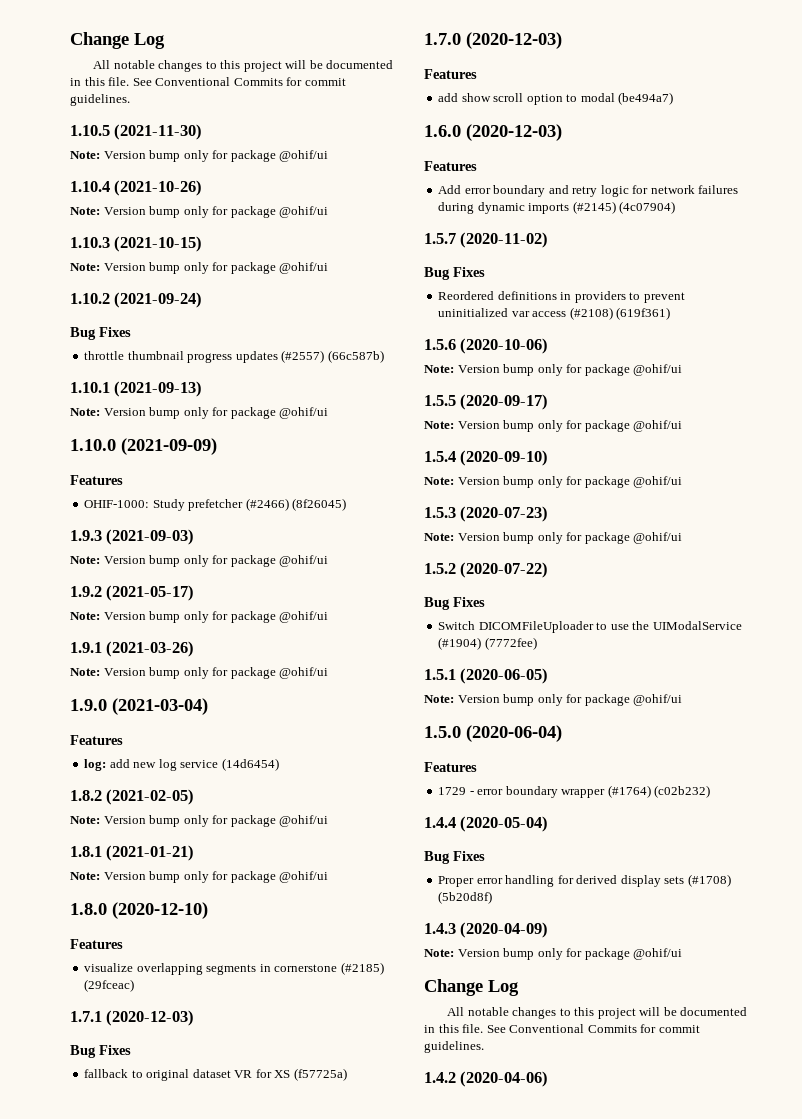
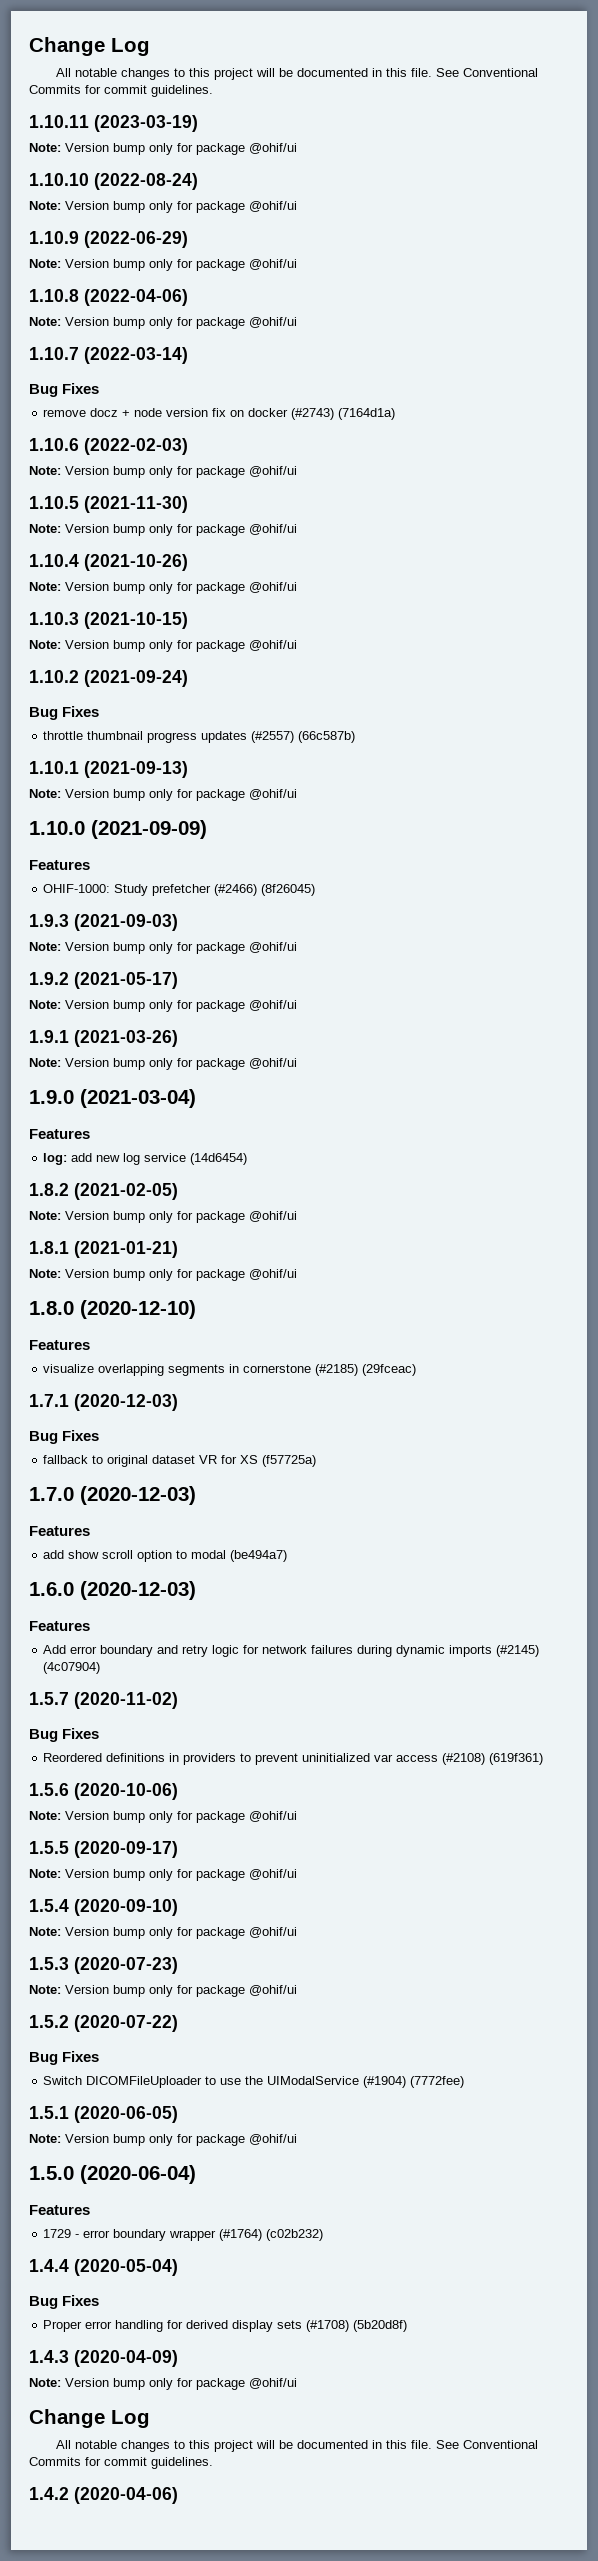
+ 1.10.11 (2023-03-19)
+ Note: Version bump only for package @ohif/ui
+ 1.10.10 (2022-08-24)
+ Note: Version bump only for package @ohif/ui
+ 1.10.9 (2022-06-29)
+ Note: Version bump only for package @ohif/ui
+ 1.10.8 (2022-04-06)
+ Note: Version bump only for package @ohif/ui
+ 1.10.7 (2022-03-14)
+ Bug Fixes
+ remove docz + node version fix on docker (#2743) (7164d1a)
+ 1.10.6 (2022-02-03)
+ Note: Version bump only for package @ohif/ui

